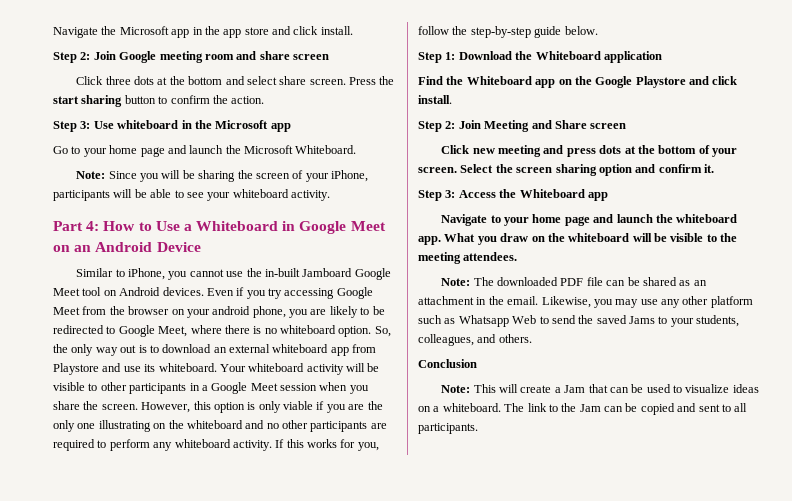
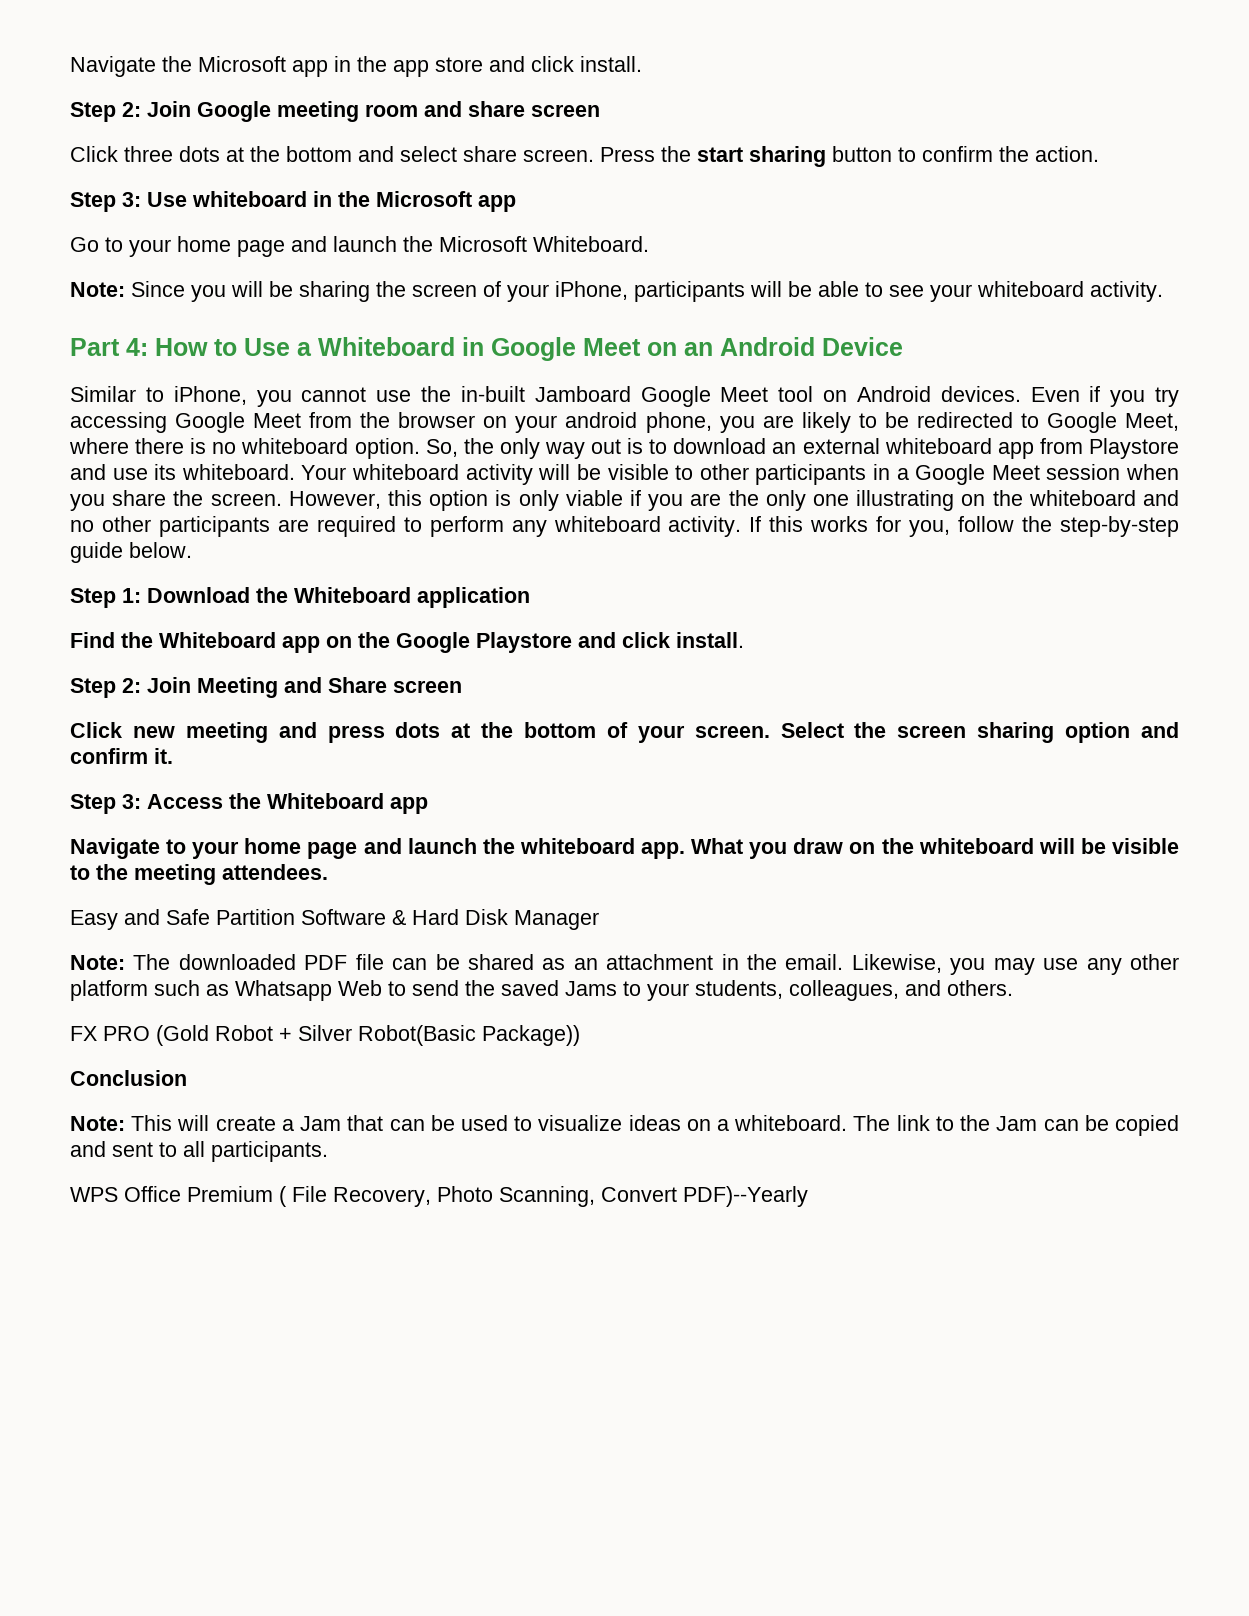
+ Easy and Safe Partition Software & Hard Disk Manager
+ FX PRO (Gold Robot + Silver Robot(Basic Package))
+ WPS Office Premium ( File Recovery, Photo Scanning, Convert PDF)--Yearly

